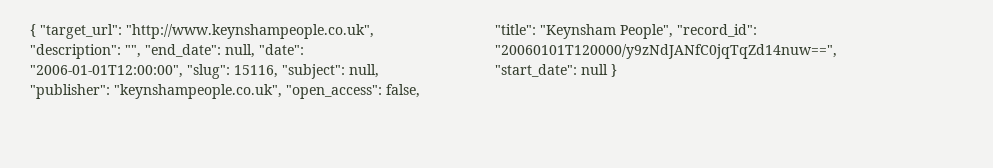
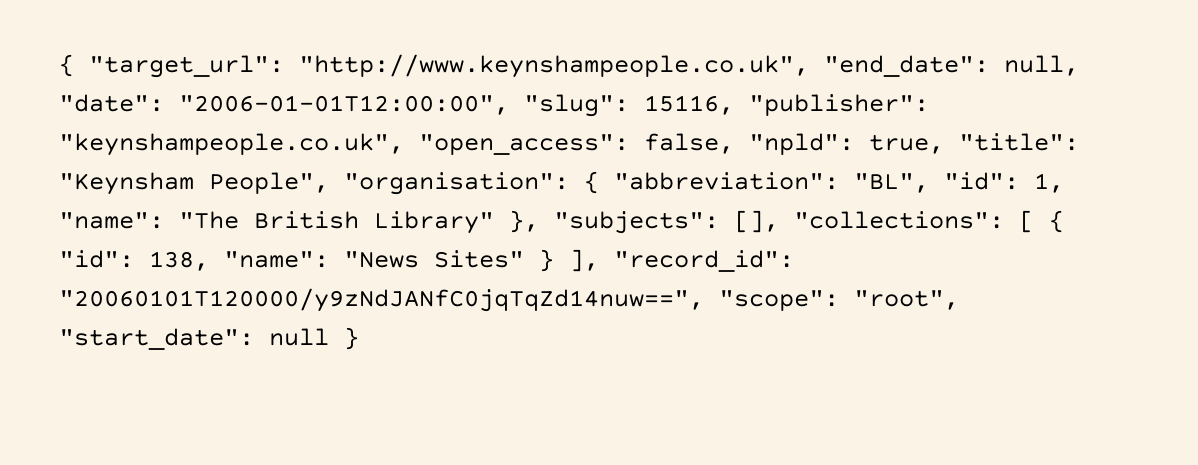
- { "target_url": "http://www.keynshampeople.co.uk", "description": "", "end_date": null, "date": "2006-01-01T12:00:00", "slug": 15116, "subject": null, "publisher": "keynshampeople.co.uk", "open_access": false, "title": "Keynsham People", "record_id": "20060101T120000/y9zNdJANfC0jqTqZd14nuw==", "start_date": null }
+ { "target_url": "http://www.keynshampeople.co.uk", "end_date": null, "date": "2006-01-01T12:00:00", "slug": 15116, "publisher": "keynshampeople.co.uk", "open_access": false, "npld": true, "title": "Keynsham People", "organisation": { "abbreviation": "BL", "id": 1, "name": "The British Library" }, "subjects": [], "collections": [ { "id": 138, "name": "News Sites" } ], "record_id": "20060101T120000/y9zNdJANfC0jqTqZd14nuw==", "scope": "root", "start_date": null }

